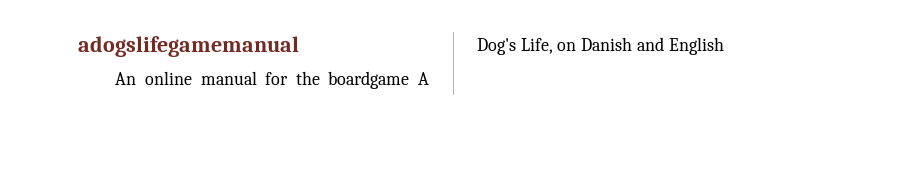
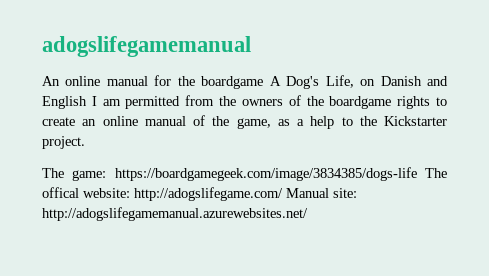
- An online manual for the boardgame A Dog's Life, on Danish and English
+ An online manual for the boardgame A Dog's Life, on Danish and English I am permitted from the owners of the boardgame rights to create an online manual of the game, as a help to the Kickstarter project.
+ The game: https://boardgamegeek.com/image/3834385/dogs-life The offical website: http://adogslifegame.com/ Manual site: http://adogslifegamemanual.azurewebsites.net/

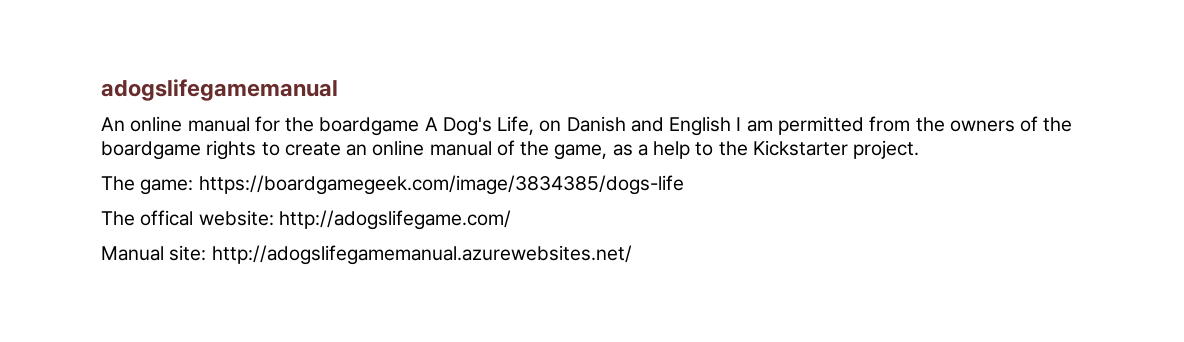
- The game: https://boardgamegeek.com/image/3834385/dogs-life The offical website: http://adogslifegame.com/ Manual site: http://adogslifegamemanual.azurewebsites.net/
+ The game: https://boardgamegeek.com/image/3834385/dogs-life
+ The offical website: http://adogslifegame.com/
+ Manual site: http://adogslifegamemanual.azurewebsites.net/

